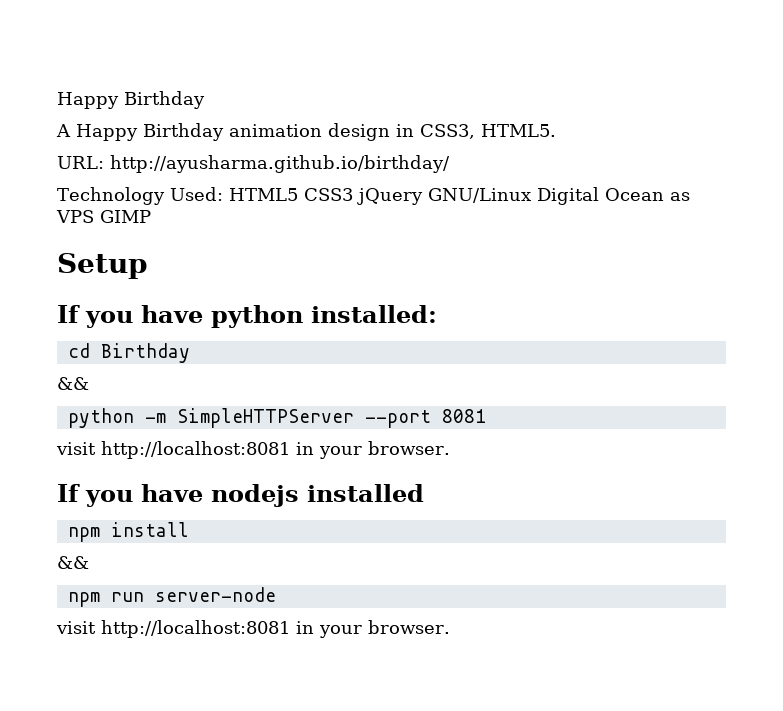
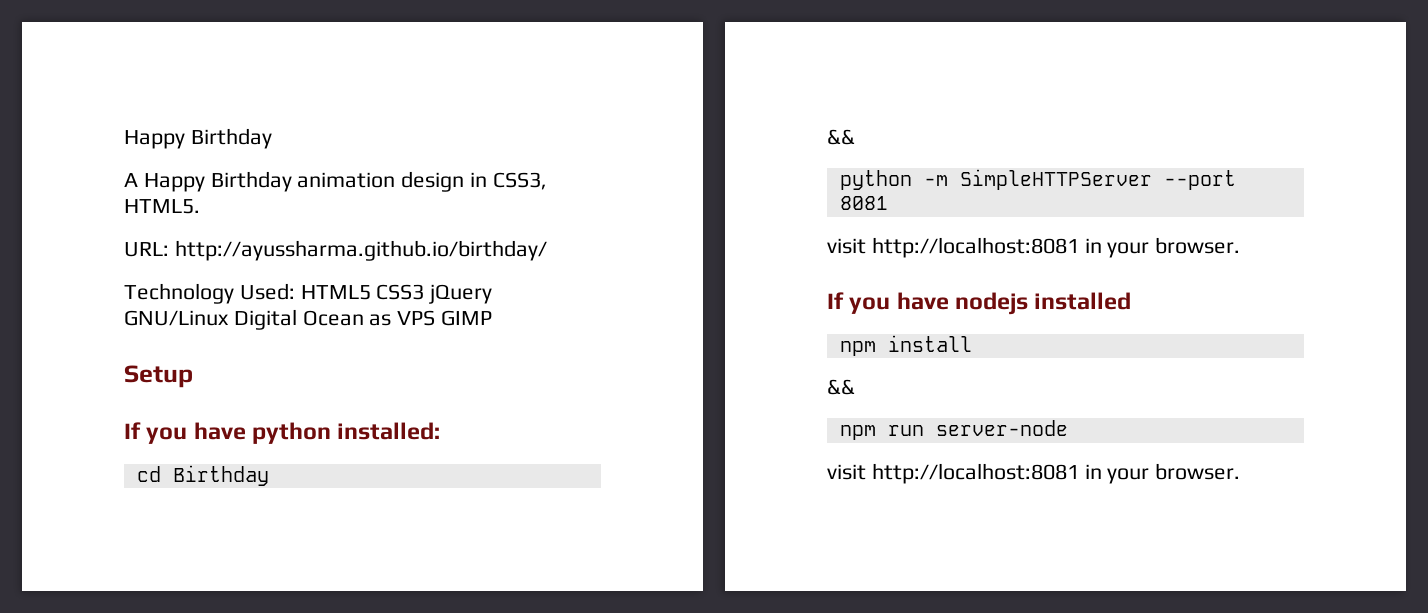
- URL: http://ayusharma.github.io/birthday/
+ URL: http://ayussharma.github.io/birthday/

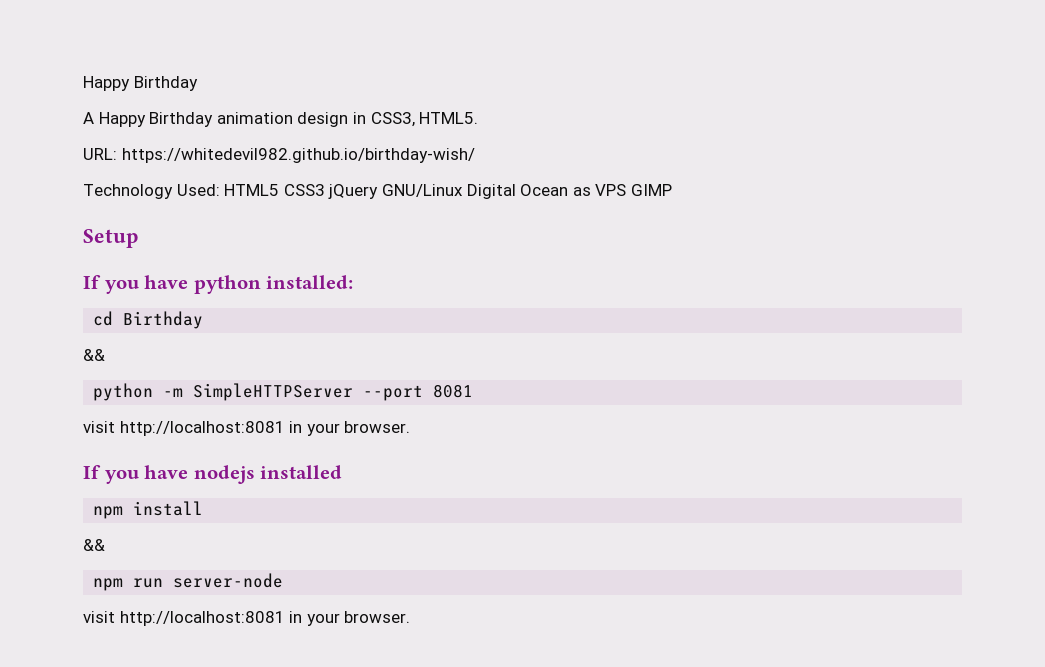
- URL: http://ayussharma.github.io/birthday/
+ URL: https://whitedevil982.github.io/birthday-wish/

